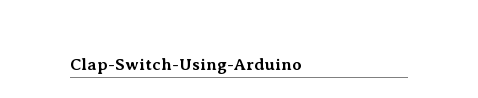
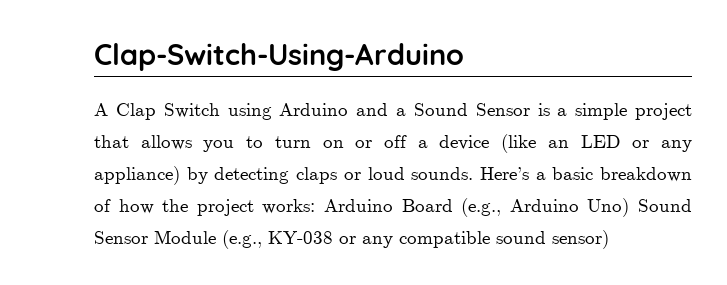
+ A Clap Switch using Arduino and a Sound Sensor is a simple project that allows you to turn on or off a device (like an LED or any appliance) by detecting claps or loud sounds. Here’s a basic breakdown of how the project works: Arduino Board (e.g., Arduino Uno) Sound Sensor Module (e.g., KY-038 or any compatible sound sensor)

